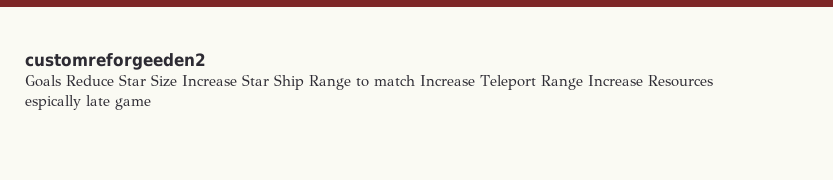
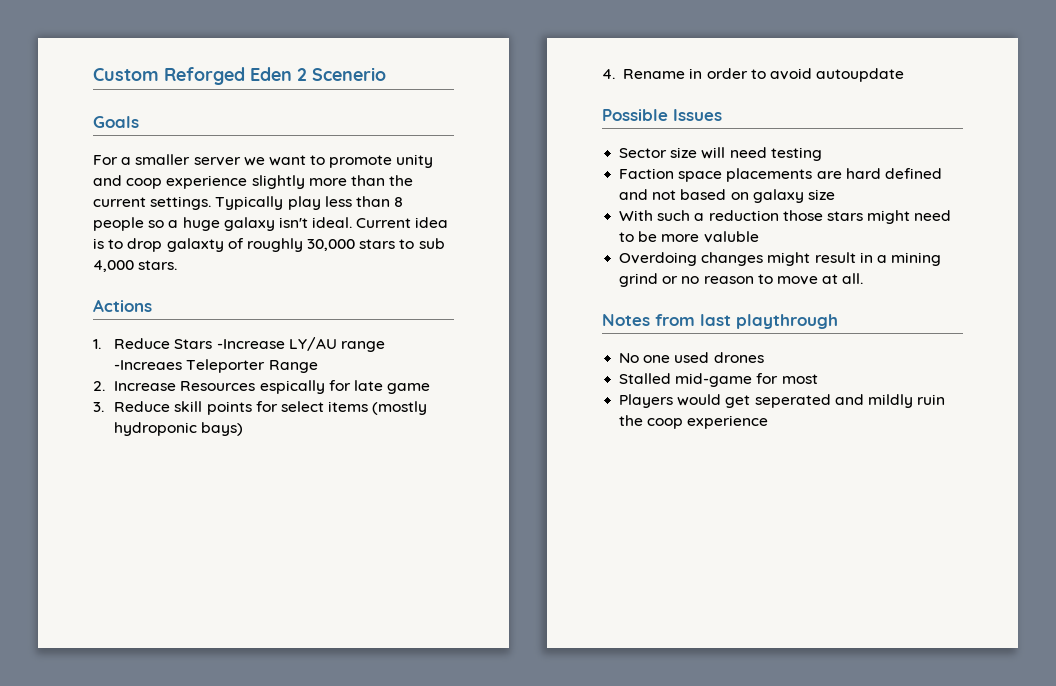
- customreforgeeden2
- Goals Reduce Star Size Increase Star Ship Range to match Increase Teleport Range Increase Resources espically late game
+ Custom Reforged Eden 2 Scenerio
+ Goals
+ For a smaller server we want to promote unity and coop experience slightly more than the current settings. Typically play less than 8 people so a huge galaxy isn't ideal. Current idea is to drop galaxty of roughly 30,000 stars to sub 4,000 stars.
+ Actions
+ 1. Reduce Stars -Increase LY/AU range -Increaes Teleporter Range
+ 2. Increase Resources espically for late game
+ 3. Reduce skill points for select items (mostly hydroponic bays)
+ 4. Rename in order to avoid autoupdate
+ Possible Issues
+ Sector size will need testing
+ Faction space placements are hard defined and not based on galaxy size
+ With such a reduction those stars might need to be more valuble
+ Overdoing changes might result in a mining grind or no reason to move at all.
+ Notes from last playthrough
+ No one used drones
+ Stalled mid-game for most
+ Players would get seperated and mildly ruin the coop experience

